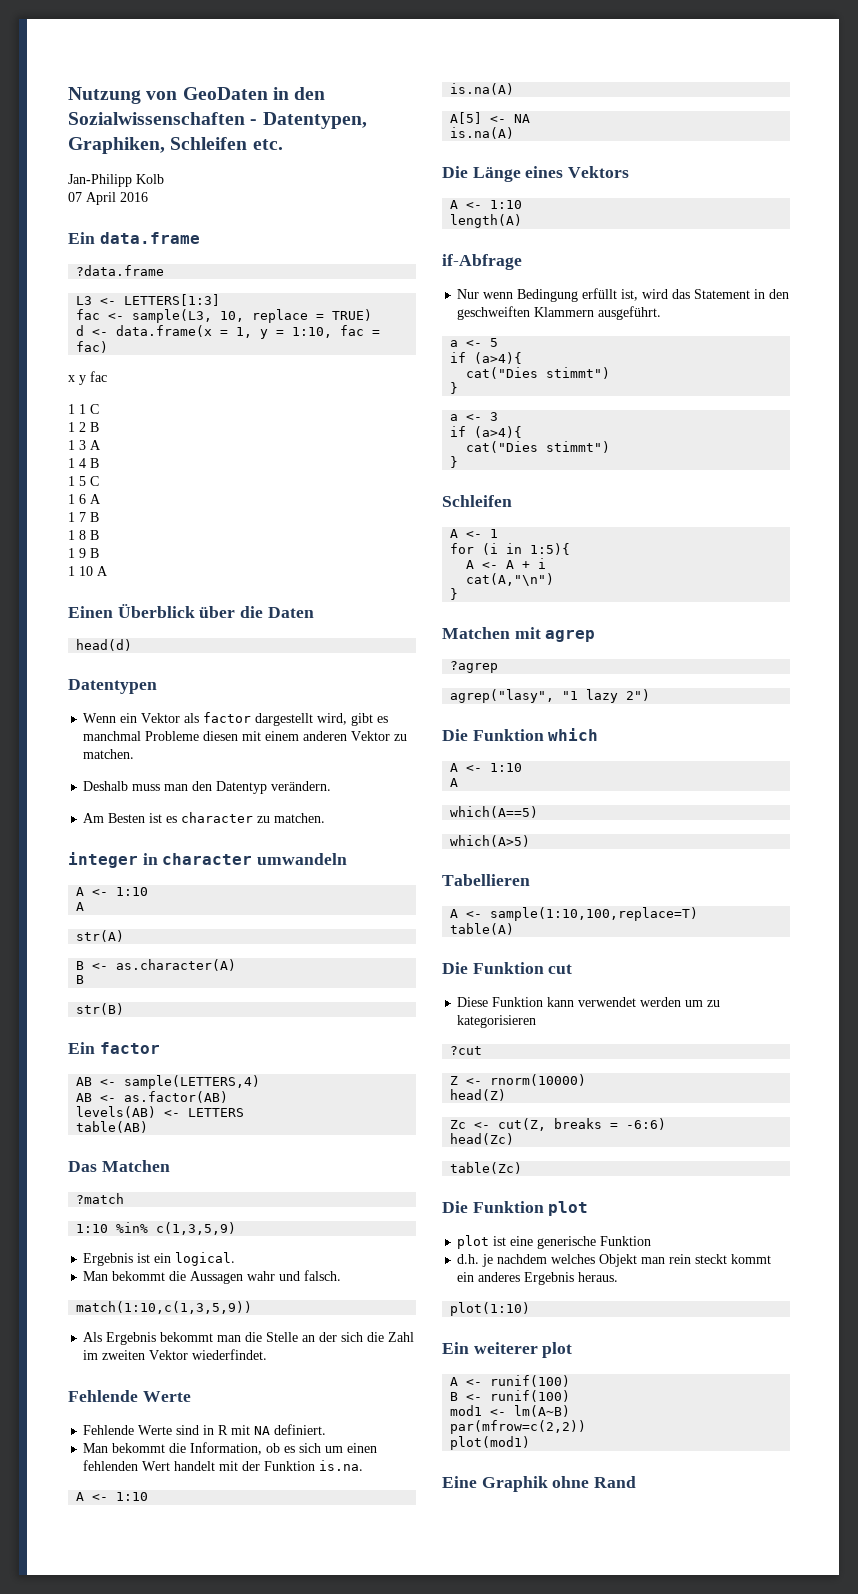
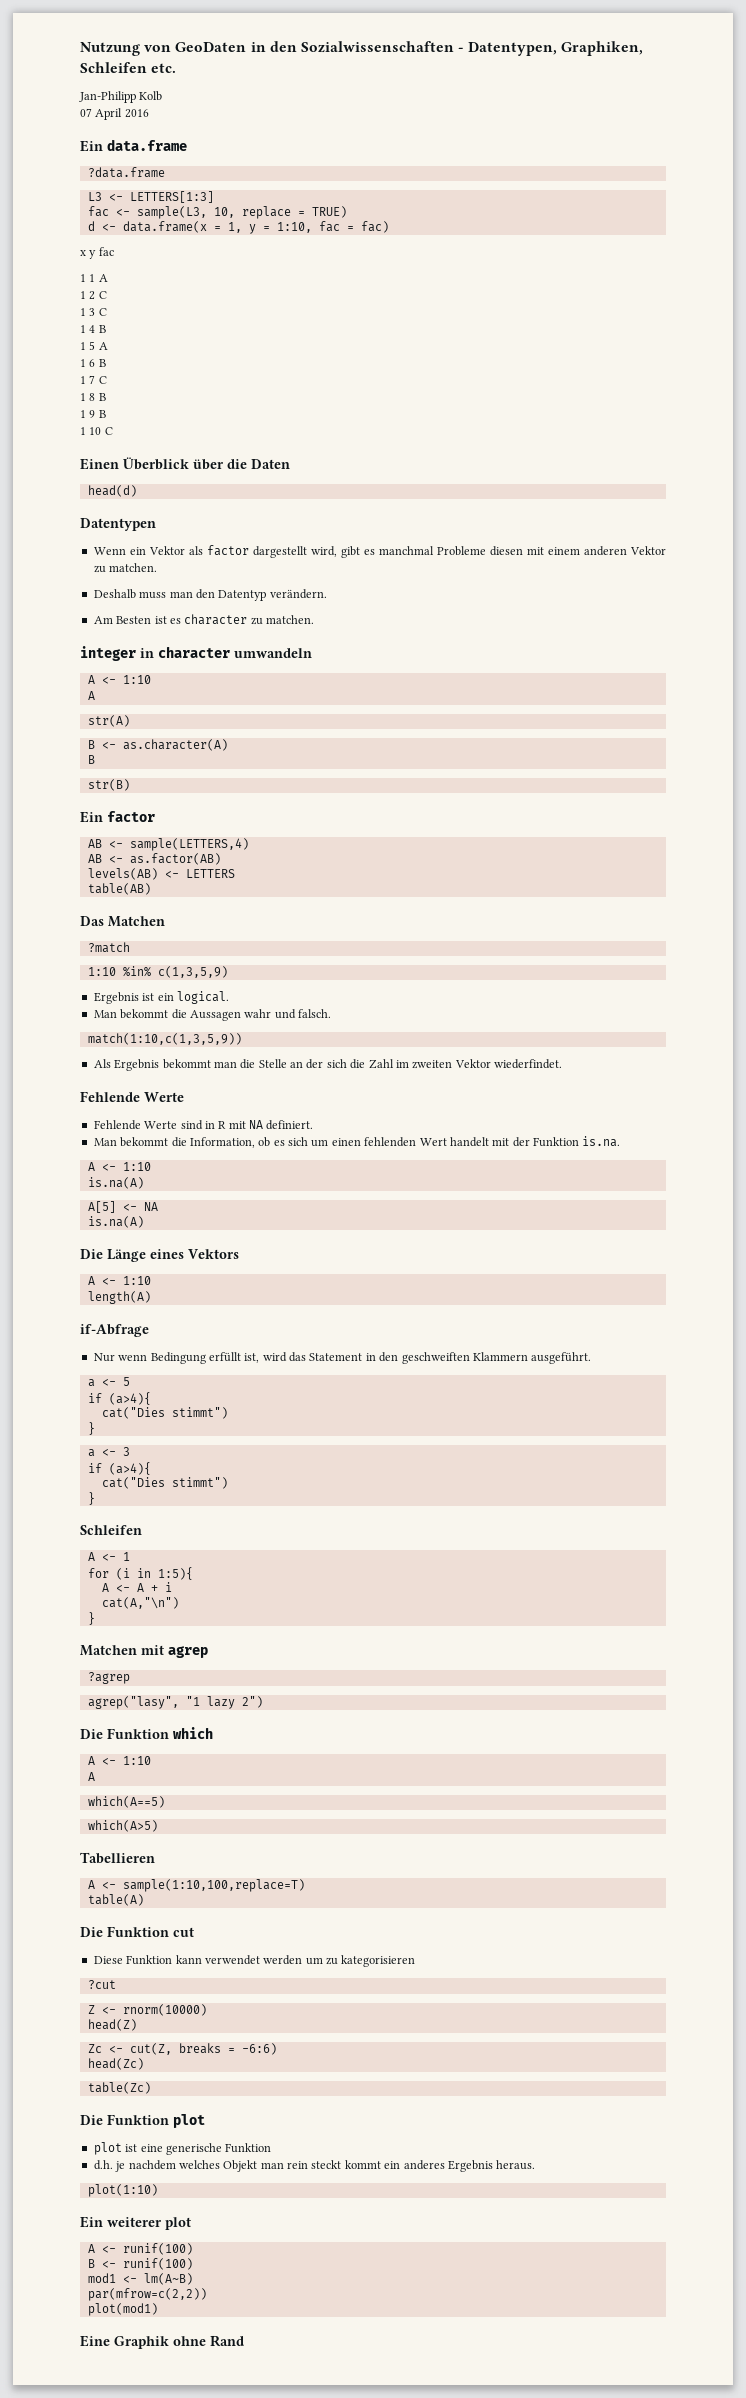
- 1 1 C
- 1 2 B
+ 1 1 A
+ 1 2 C
- 1 3 A
+ 1 3 C
- 1 5 C
+ 1 5 A
- 1 6 A
+ 1 6 B
- 1 7 B
+ 1 7 C
- 1 10 A
+ 1 10 C

